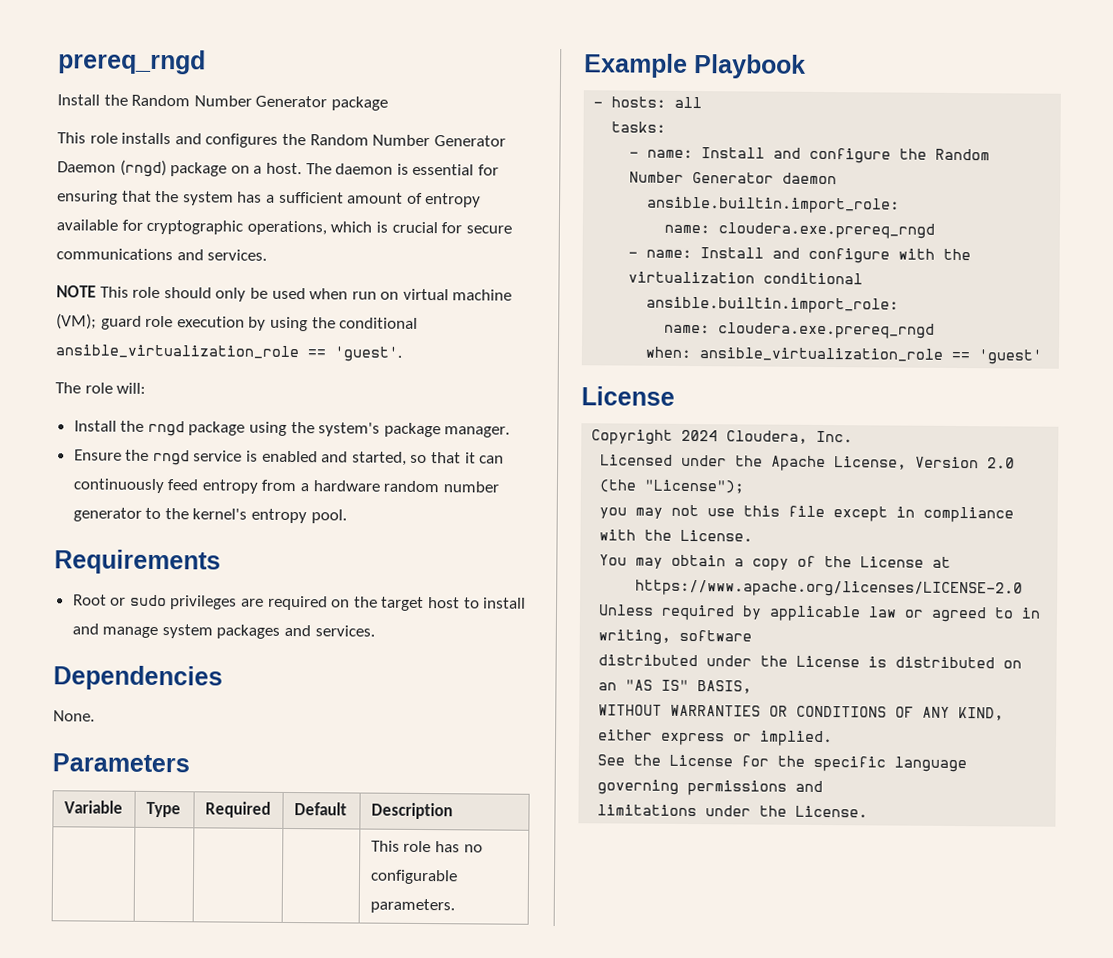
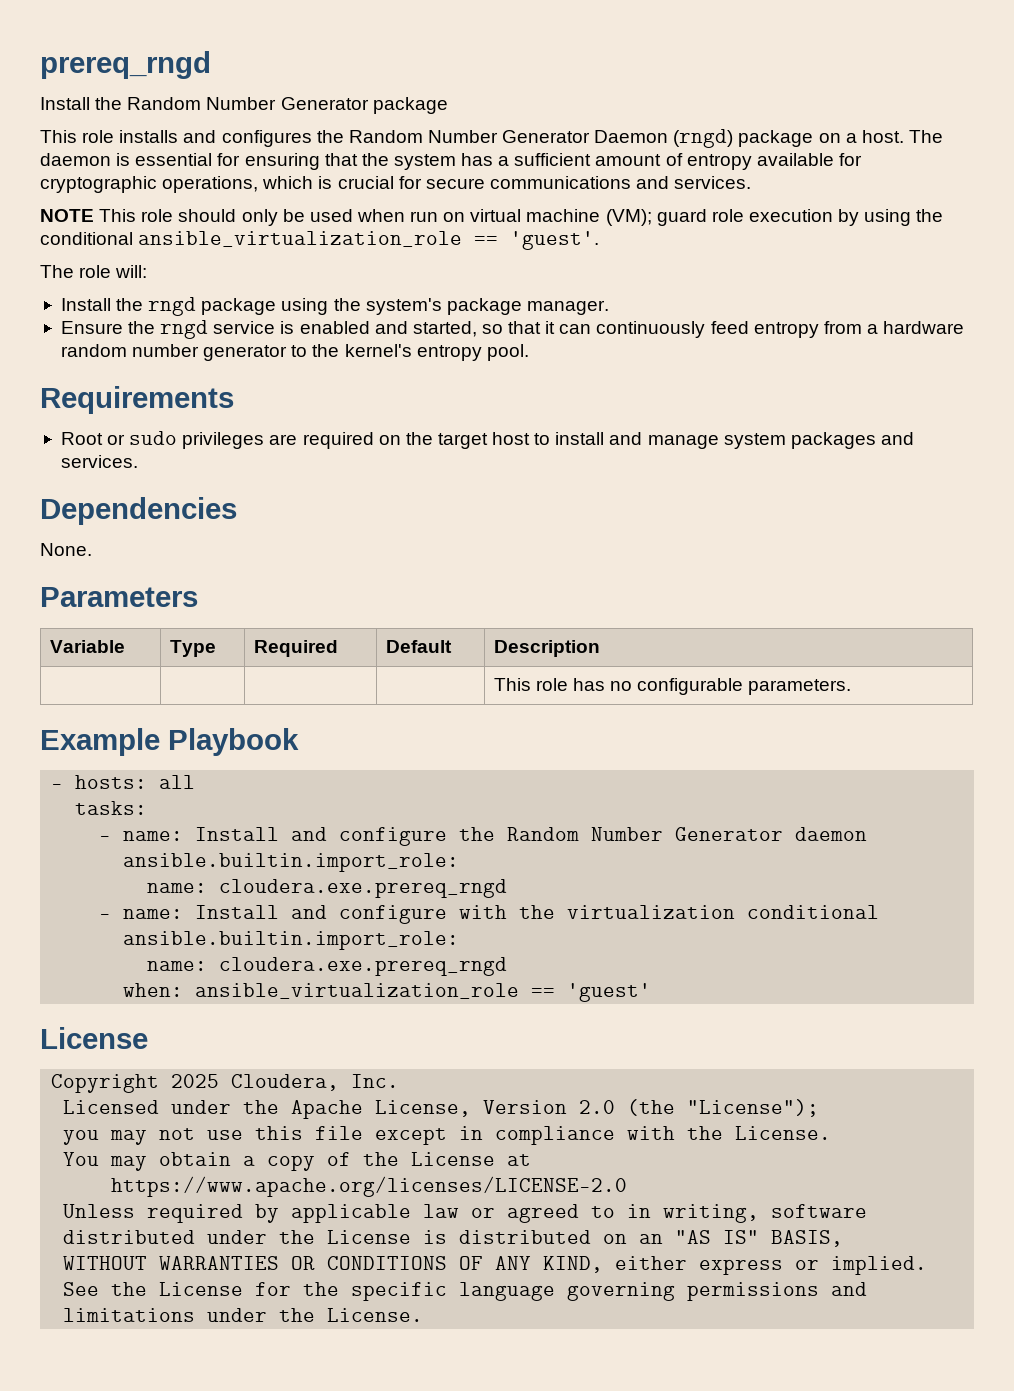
- Copyright 2024 Cloudera, Inc.
+ Copyright 2025 Cloudera, Inc.

